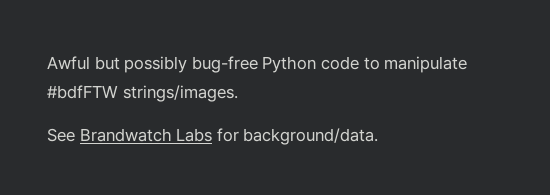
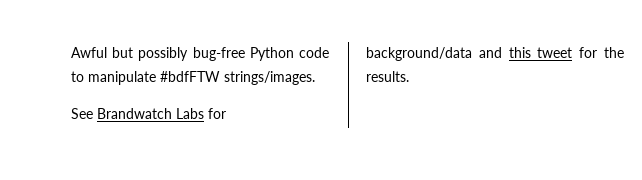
- See Brandwatch Labs for background/data.
+ See Brandwatch Labs for background/data and this tweet for the results.

